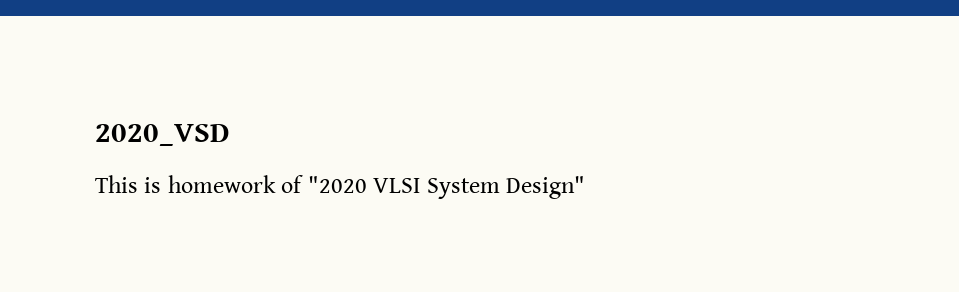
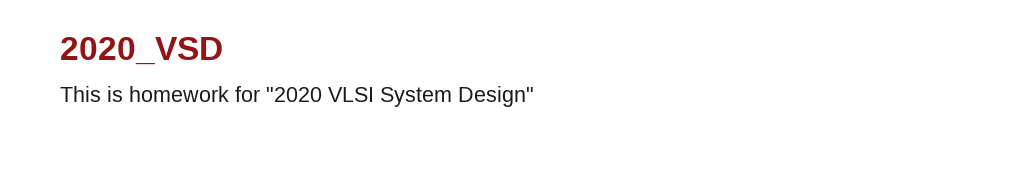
- This is homework of "2020 VLSI System Design"
+ This is homework for "2020 VLSI System Design"

